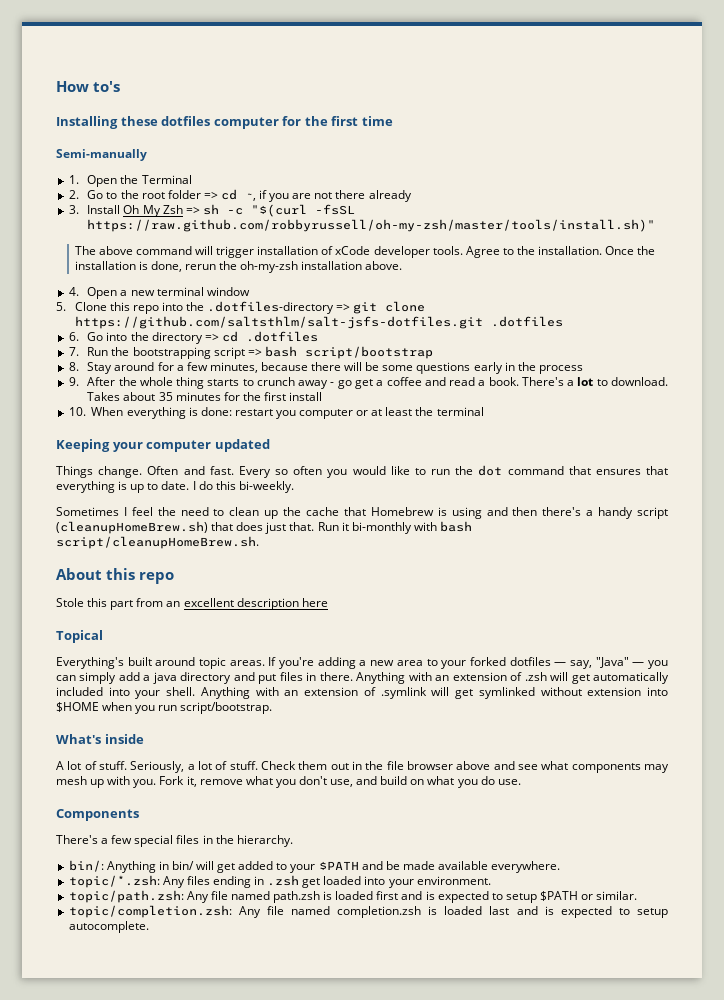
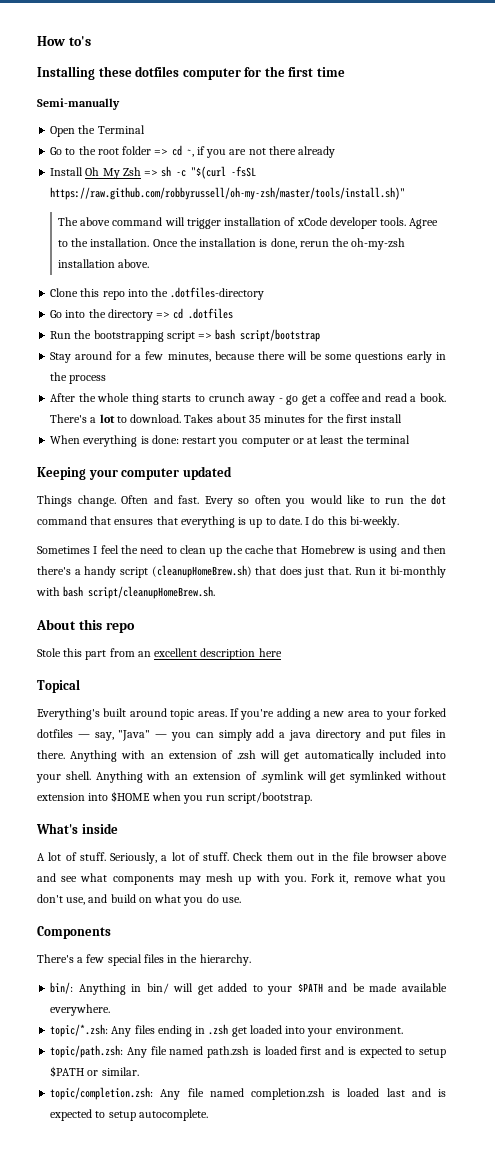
- 1. Open the Terminal
+ Open the Terminal
- 2. Go to the root folder => cd ~, if you are not there already
+ Go to the root folder => cd ~, if you are not there already
- 3. Install Oh My Zsh => sh -c "$(curl -fsSL https://raw.github.com/robbyrussell/oh-my-zsh/master/tools/install.sh)"
+ Install Oh My Zsh => sh -c "$(curl -fsSL https://raw.github.com/robbyrussell/oh-my-zsh/master/tools/install.sh)"
- 4. Open a new terminal window
- 5. Clone this repo into the .dotfiles-directory => git clone https://github.com/saltsthlm/salt-jsfs-dotfiles.git .dotfiles
- 6. Go into the directory => cd .dotfiles
+ Clone this repo into the .dotfiles-directory
+ Go into the directory => cd .dotfiles
- 7. Run the bootstrapping script => bash script/bootstrap
+ Run the bootstrapping script => bash script/bootstrap
- 8. Stay around for a few minutes, because there will be some questions early in the process
+ Stay around for a few minutes, because there will be some questions early in the process
- 9. After the whole thing starts to crunch away - go get a coffee and read a book.
+ After the whole thing starts to crunch away - go get a coffee and read a book.
- 10. When everything is done: restart you computer or at least the terminal
+ When everything is done: restart you computer or at least the terminal

